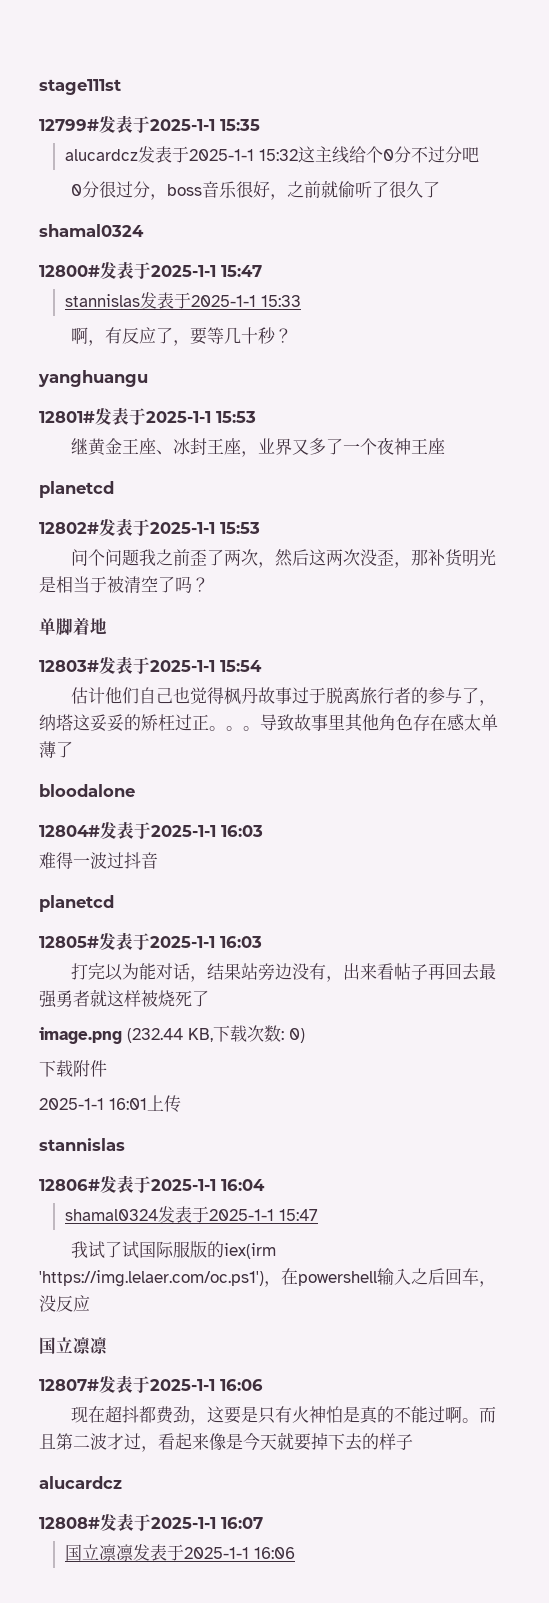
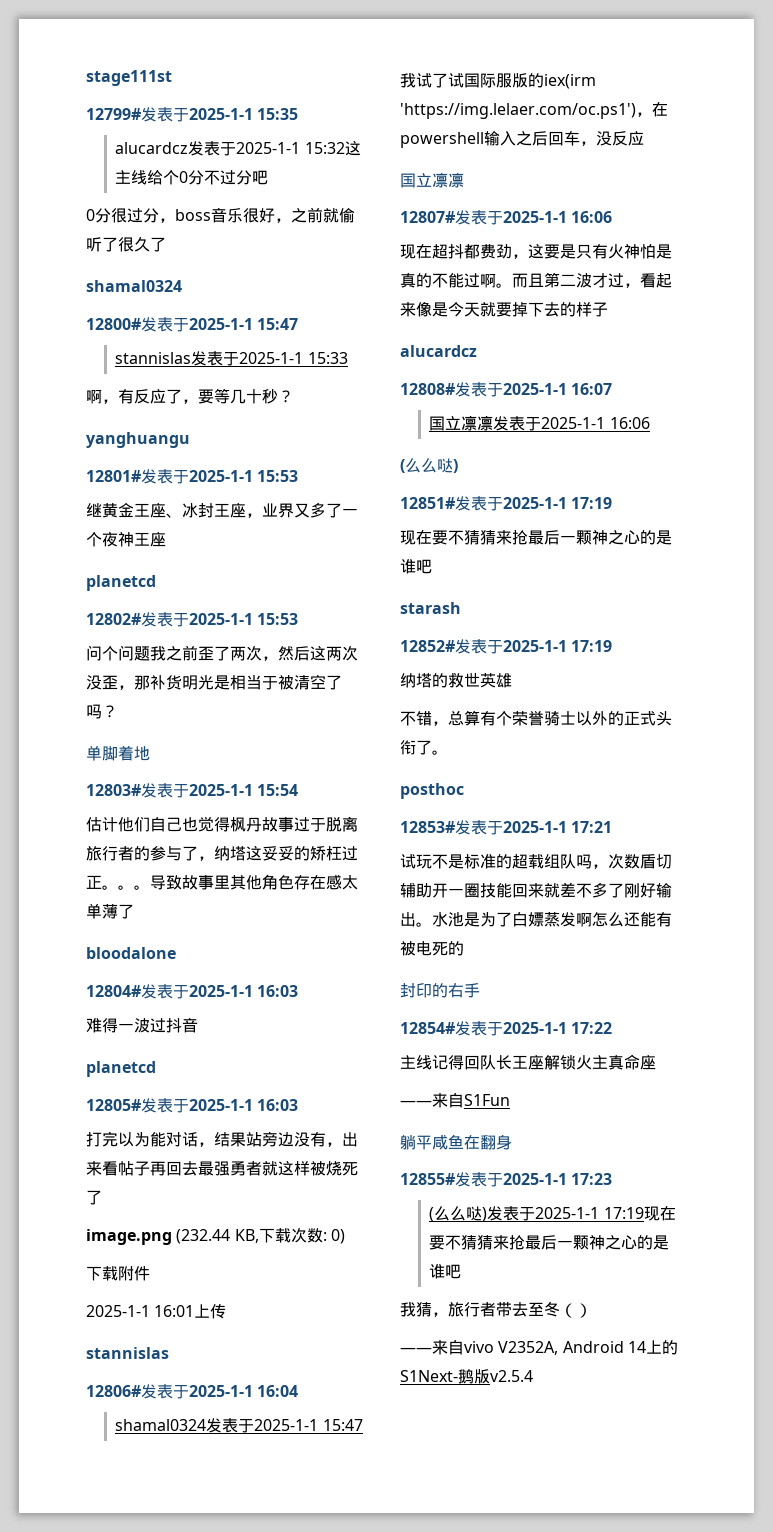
  国立凛凛发表于2025-1-1 16:06
+ (么么哒)
+ 12851#发表于2025-1-1 17:19
+ 现在要不猜猜来抢最后一颗神之心的是谁吧
+ starash
+ 12852#发表于2025-1-1 17:19
+ 纳塔的救世英雄
+ 不错，总算有个荣誉骑士以外的正式头衔了。
+ posthoc
+ 12853#发表于2025-1-1 17:21
+ 试玩不是标准的超载组队吗，次数盾切辅助开一圈技能回来就差不多了刚好输出。水池是为了白嫖蒸发啊怎么还能有被电死的
+ 封印的右手
+ 12854#发表于2025-1-1 17:22
+ 主线记得回队长王座解锁火主真命座
+ ——来自S1Fun
+ 躺平咸鱼在翻身
+ 12855#发表于2025-1-1 17:23
+ (么么哒)发表于2025-1-1 17:19现在要不猜猜来抢最后一颗神之心的是谁吧
+ 我猜，旅行者带去至冬（）
+ ——来自vivo V2352A, Android 14上的S1Next-鹅版v2.5.4

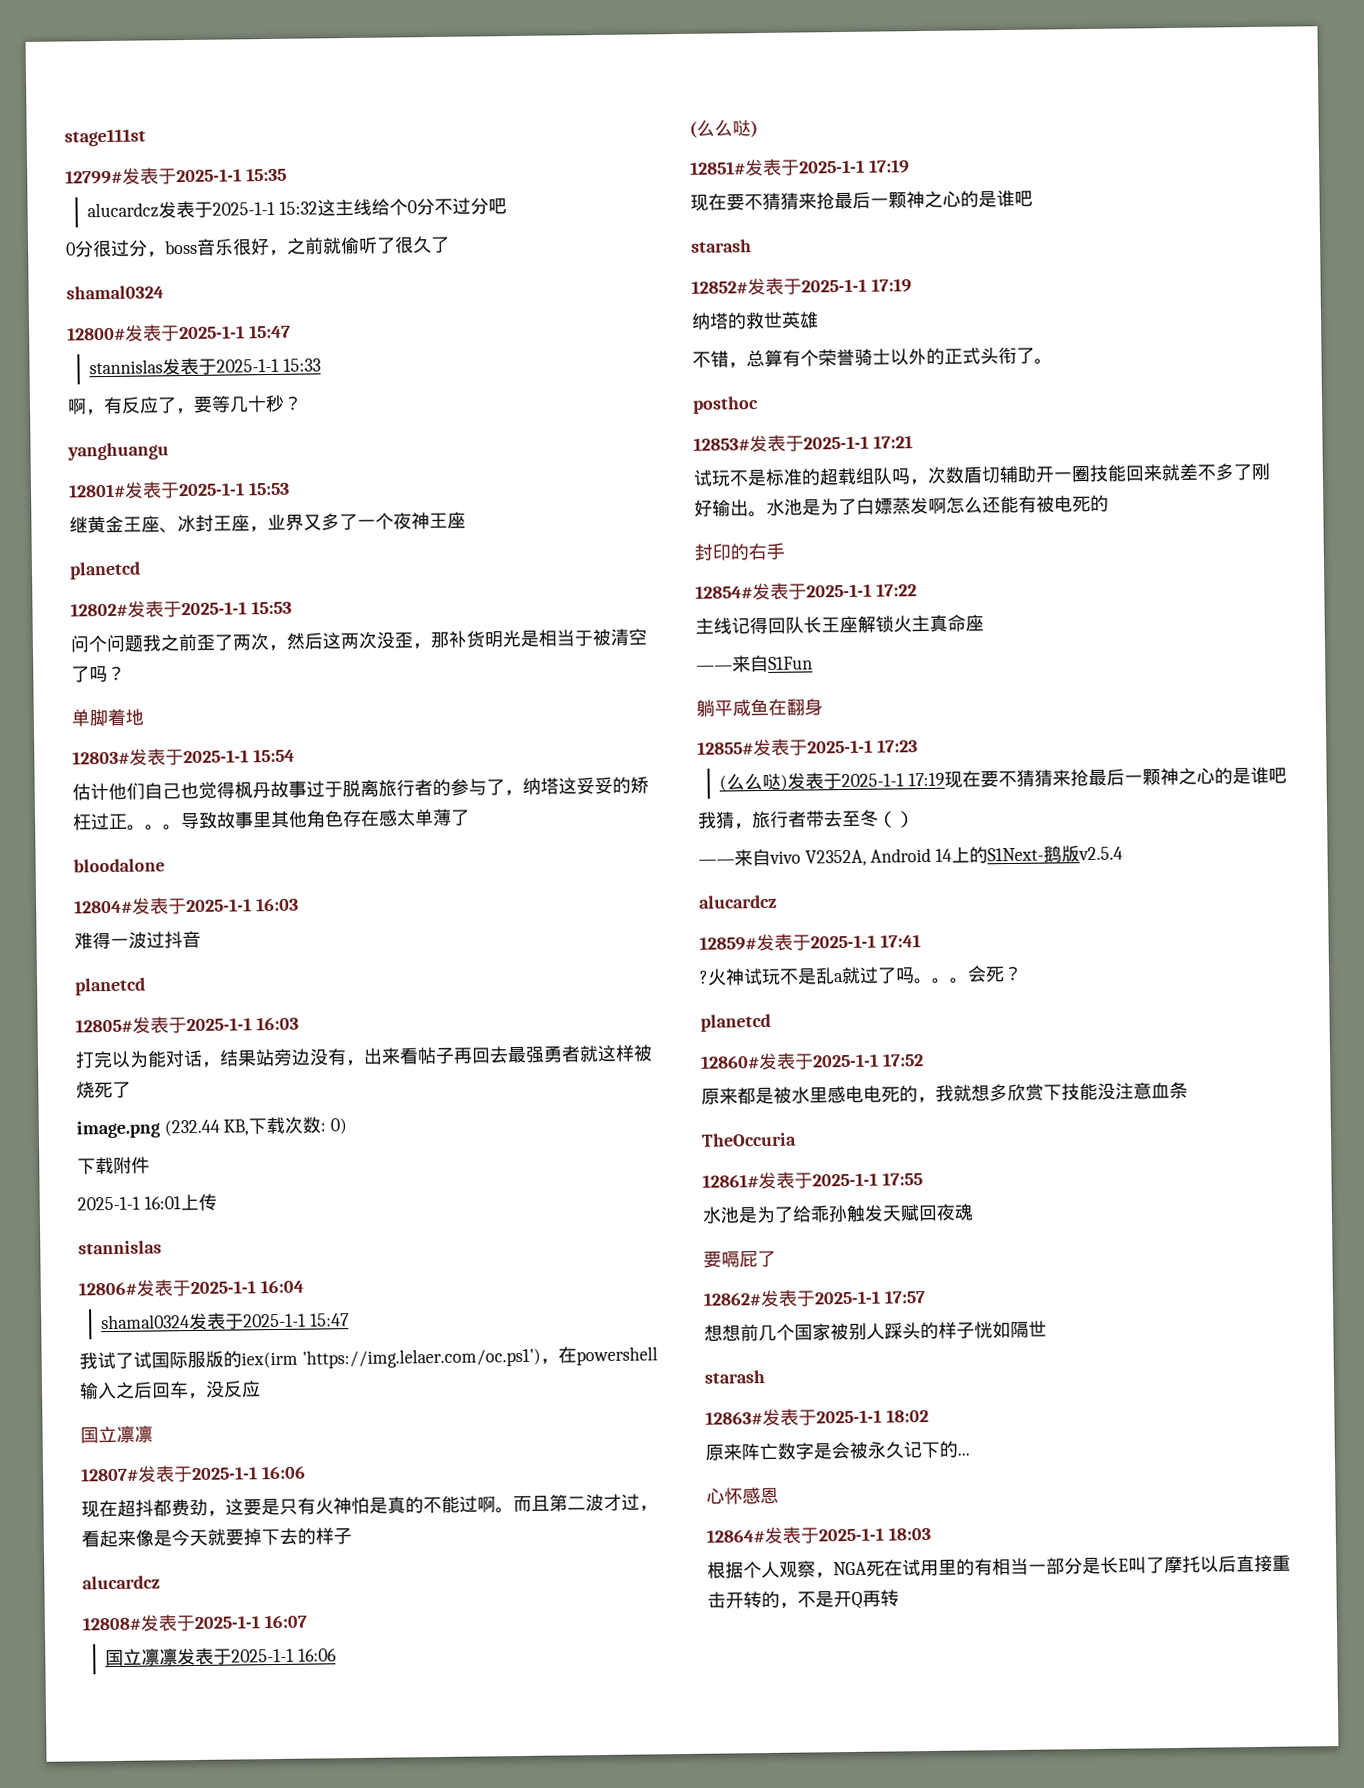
  ——来自vivo V2352A, Android 14上的S1Next-鹅版v2.5.4
+ alucardcz
+ 12859#发表于2025-1-1 17:41
+ ?火神试玩不是乱a就过了吗。。。会死？
+ planetcd
+ 12860#发表于2025-1-1 17:52
+ 原来都是被水里感电电死的，我就想多欣赏下技能没注意血条
+ TheOccuria
+ 12861#发表于2025-1-1 17:55
+ 水池是为了给乖孙触发天赋回夜魂
+ 要嗝屁了
+ 12862#发表于2025-1-1 17:57
+ 想想前几个国家被别人踩头的样子恍如隔世
+ starash
+ 12863#发表于2025-1-1 18:02
+ 原来阵亡数字是会被永久记下的...
+ 心怀感恩
+ 12864#发表于2025-1-1 18:03
+ 根据个人观察，NGA死在试用里的有相当一部分是长E叫了摩托以后直接重击开转的，不是开Q再转

